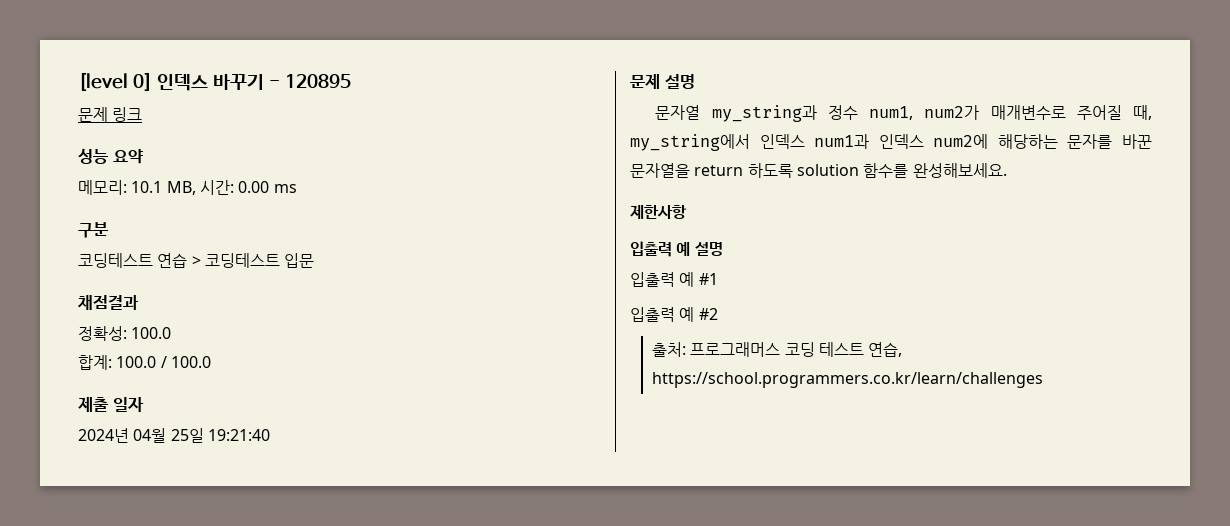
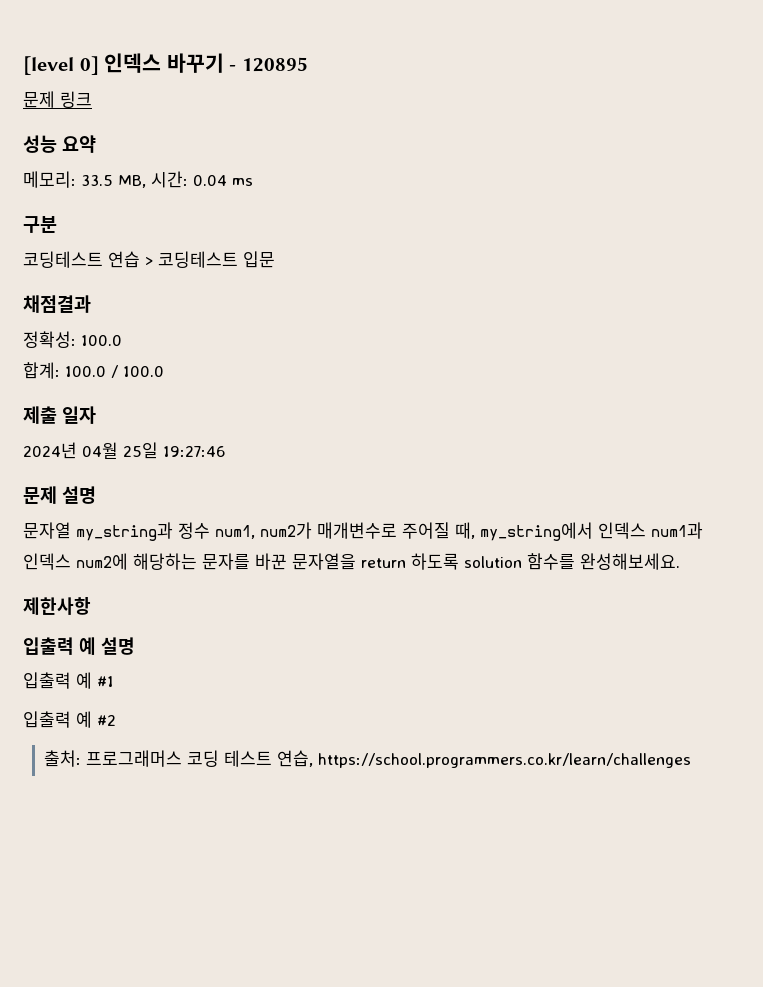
- 메모리: 10.1 MB, 시간: 0.00 ms
+ 메모리: 33.5 MB, 시간: 0.04 ms
- 2024년 04월 25일 19:21:40
+ 2024년 04월 25일 19:27:46

